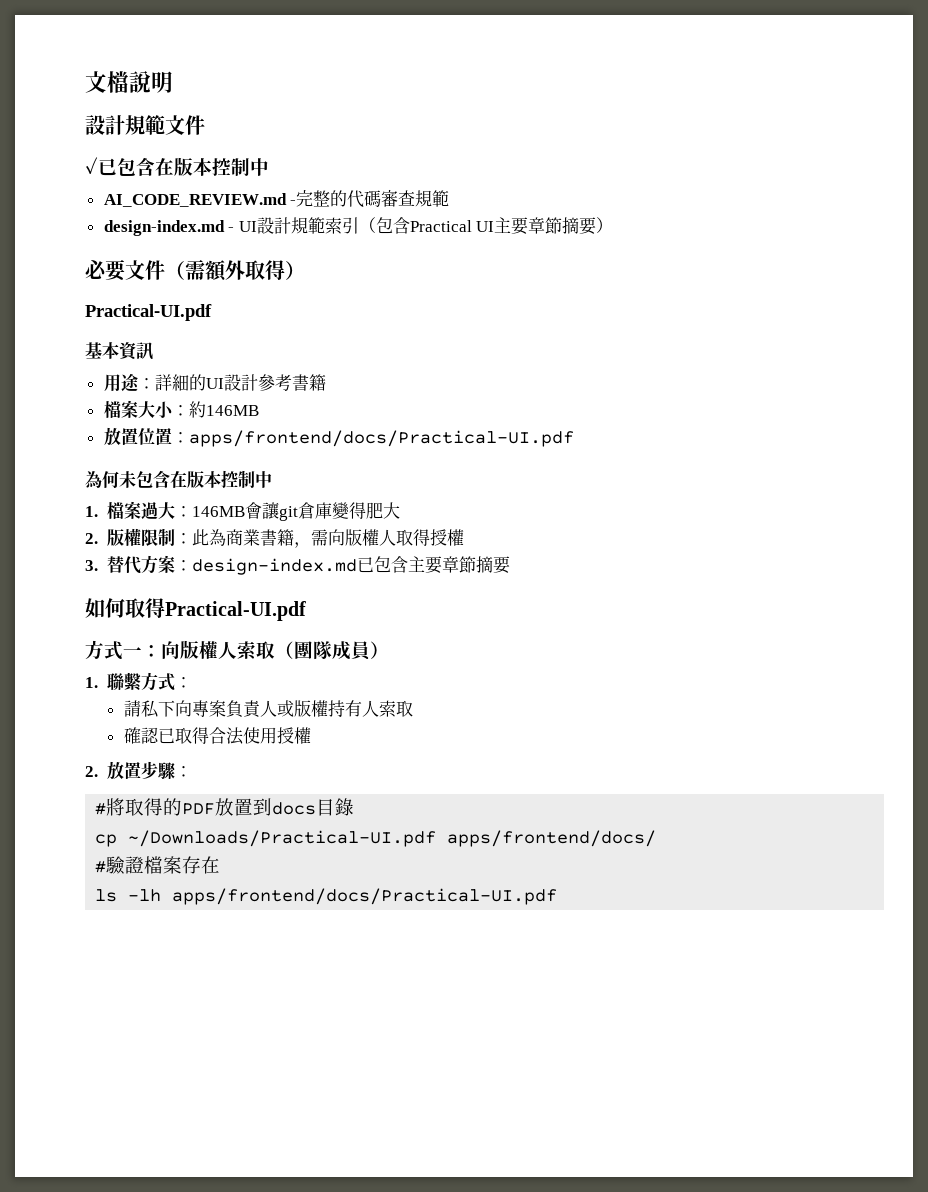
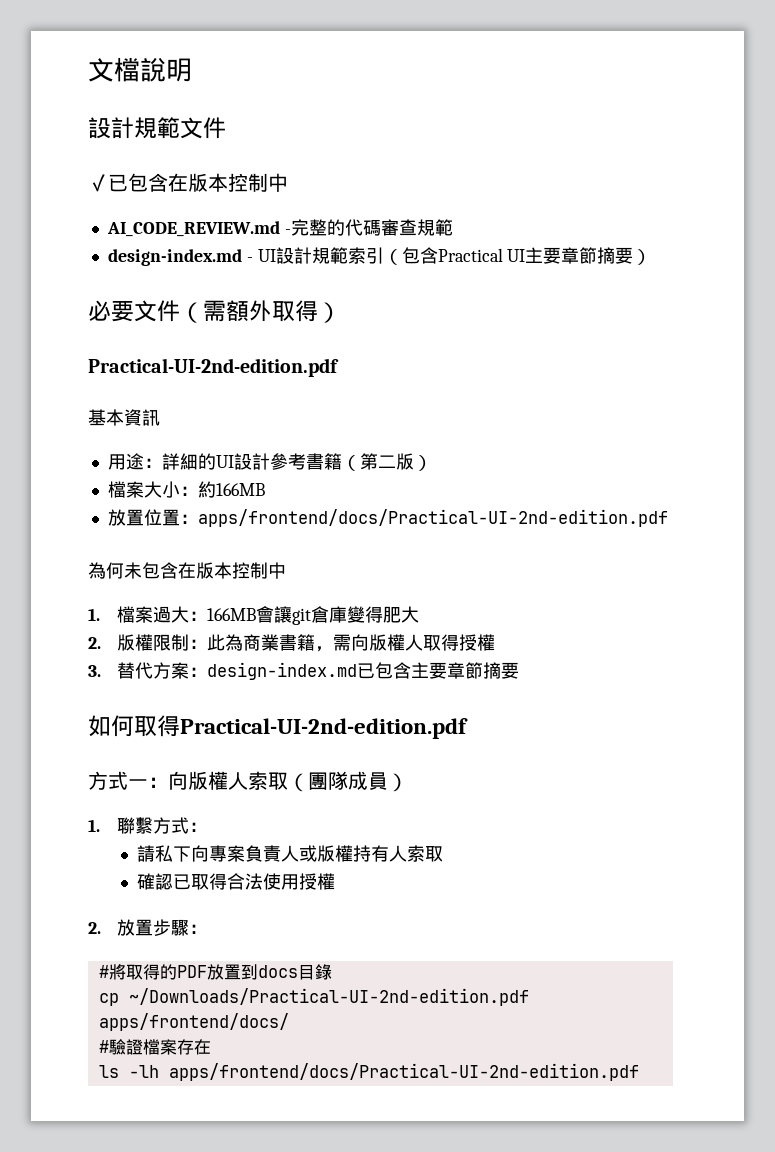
  必要文件（需額外取得）
- Practical-UI.pdf
+ Practical-UI-2nd-edition.pdf
- 用途：詳細的UI設計參考書籍
+ 用途：詳細的UI設計參考書籍（第二版）
- 檔案大小：約146MB
+ 檔案大小：約166MB
- 放置位置：apps/frontend/docs/Practical-UI.pdf
+ 放置位置：apps/frontend/docs/Practical-UI-2nd-edition.pdf
- 1.檔案過大：146MB會讓git倉庫變得肥大
+ 1.檔案過大：166MB會讓git倉庫變得肥大
- 如何取得Practical-UI.pdf
+ 如何取得Practical-UI-2nd-edition.pdf
- cp ~/Downloads/Practical-UI.pdf apps/frontend/docs/
+ cp ~/Downloads/Practical-UI-2nd-edition.pdf apps/frontend/docs/
- ls -lh apps/frontend/docs/Practical-UI.pdf
+ ls -lh apps/frontend/docs/Practical-UI-2nd-edition.pdf

